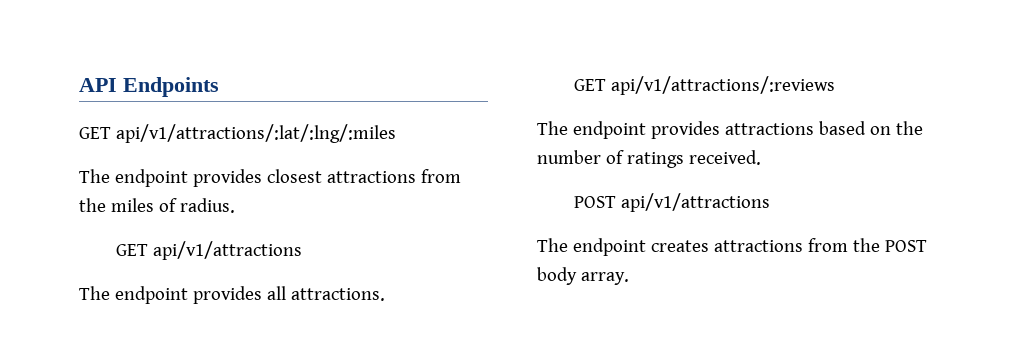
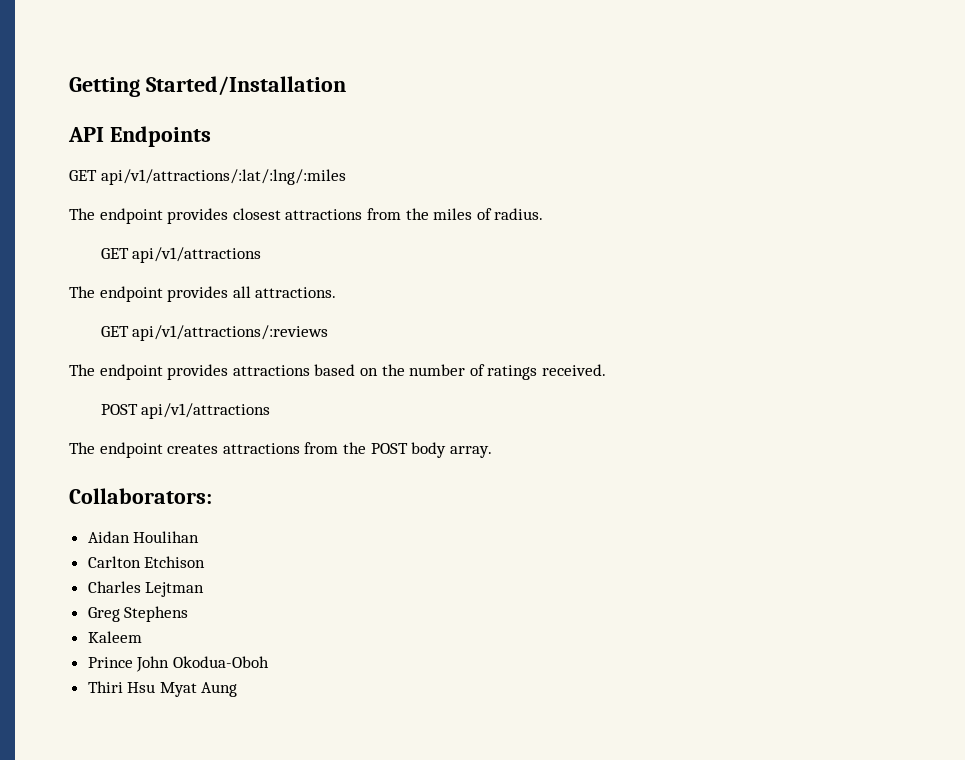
+ Getting Started/Installation
+ Collaborators:
+ Aidan Houlihan
+ Carlton Etchison
+ Charles Lejtman
+ Greg Stephens
+ Kaleem
+ Prince John Okodua-Oboh
+ Thiri Hsu Myat Aung

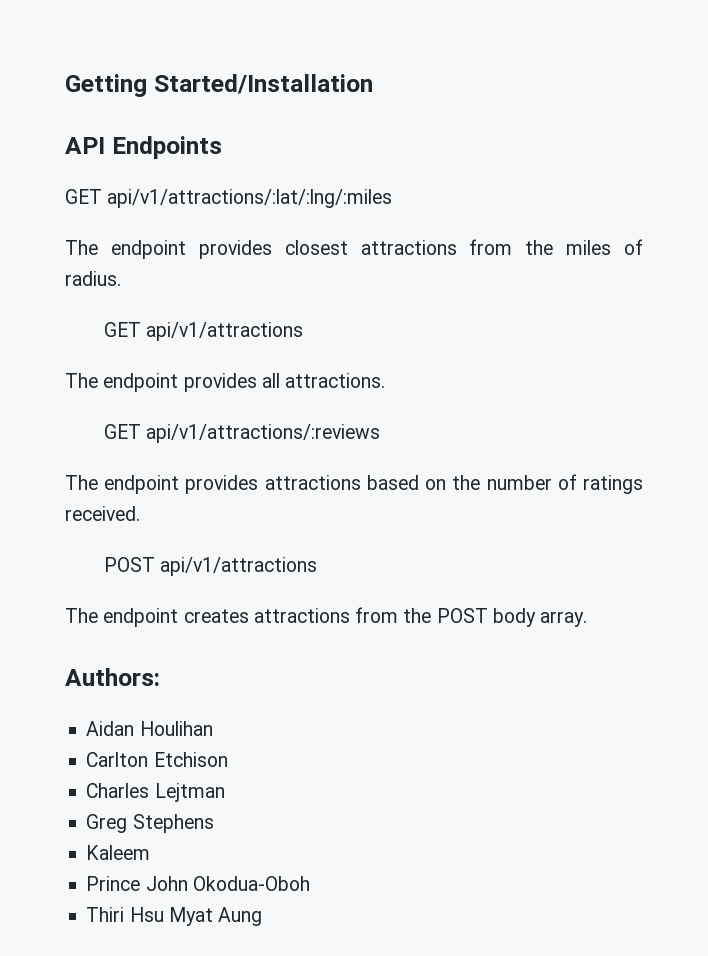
- Collaborators:
+ Authors:

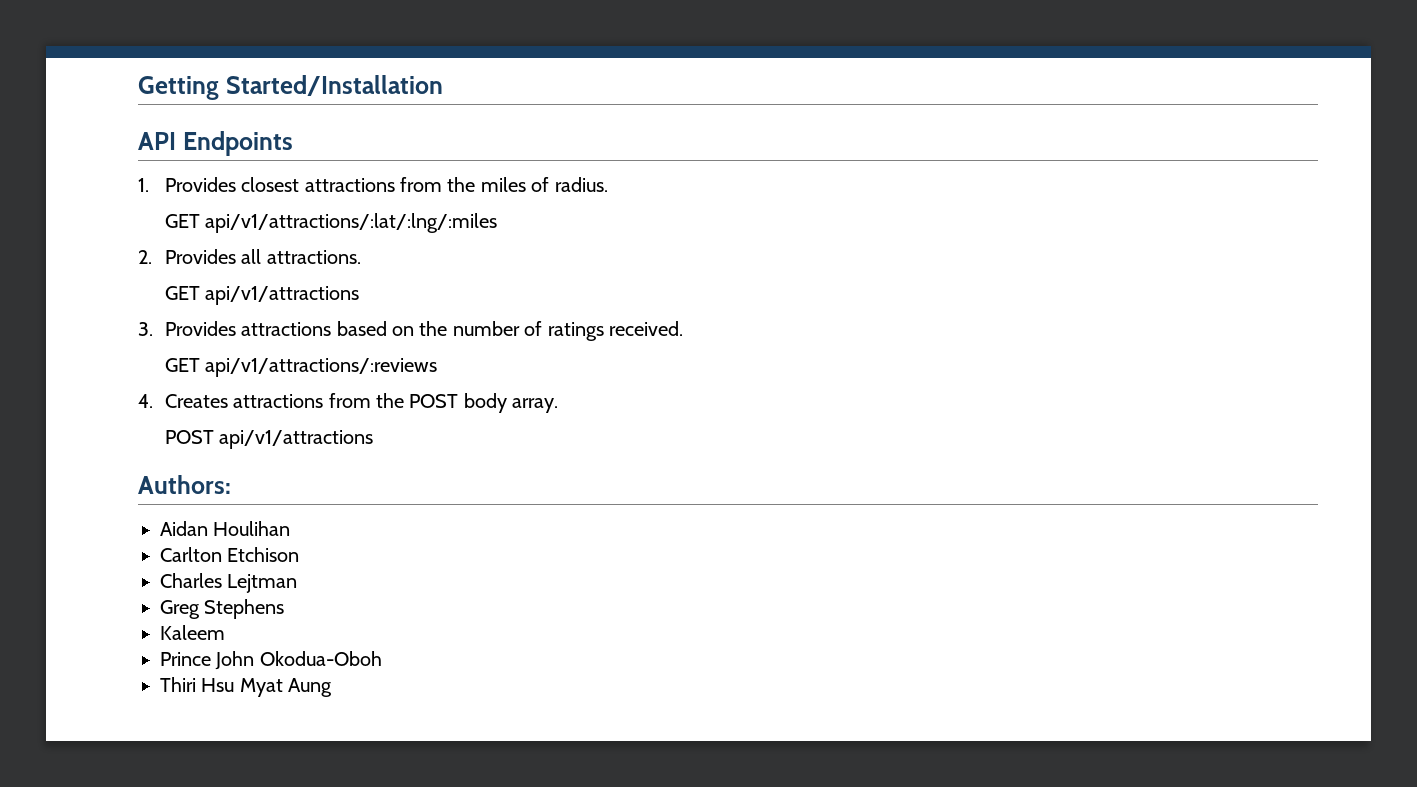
- GET api/v1/attractions/:lat/:lng/:miles
- The endpoint provides closest attractions from the miles of radius.
+ 1. Provides closest attractions from the miles of radius.
- GET api/v1/attractions
- The endpoint provides all attractions.
+ GET api/v1/attractions/:lat/:lng/:miles
+ 2. Provides all attractions.
- GET api/v1/attractions/:reviews
- The endpoint provides attractions based on the number of ratings received.
+ GET api/v1/attractions
+ 3. Provides attractions based on the number of ratings received.
- POST api/v1/attractions
- The endpoint creates attractions from the POST body array.
+ GET api/v1/attractions/:reviews
+ 4. Creates attractions from the POST body array.
+ POST api/v1/attractions

